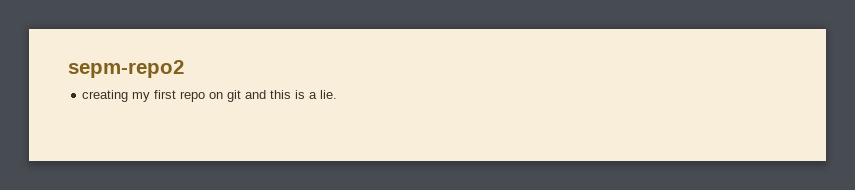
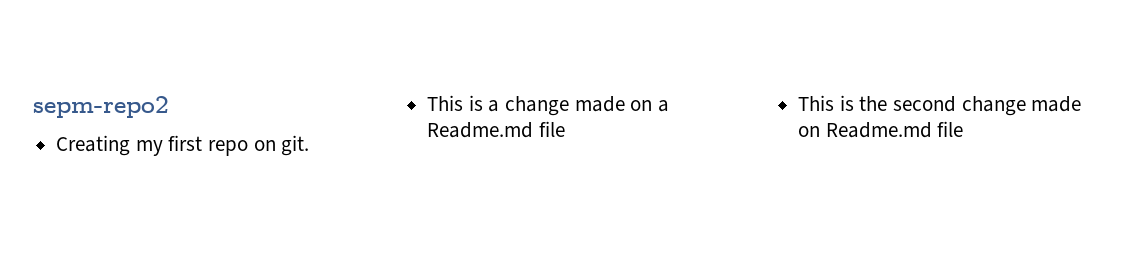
- creating my first repo on git and this is a lie.
+ Creating my first repo on git.
+ This is a change made on a Readme.md file
+ This is the second change made on Readme.md file

